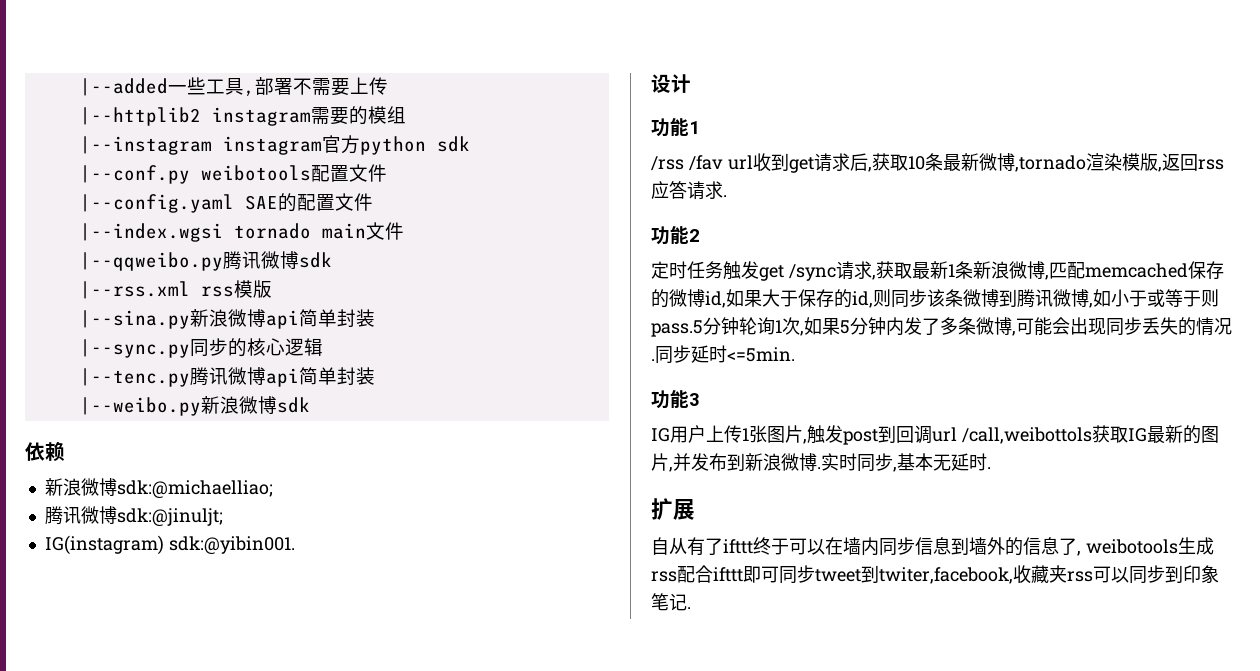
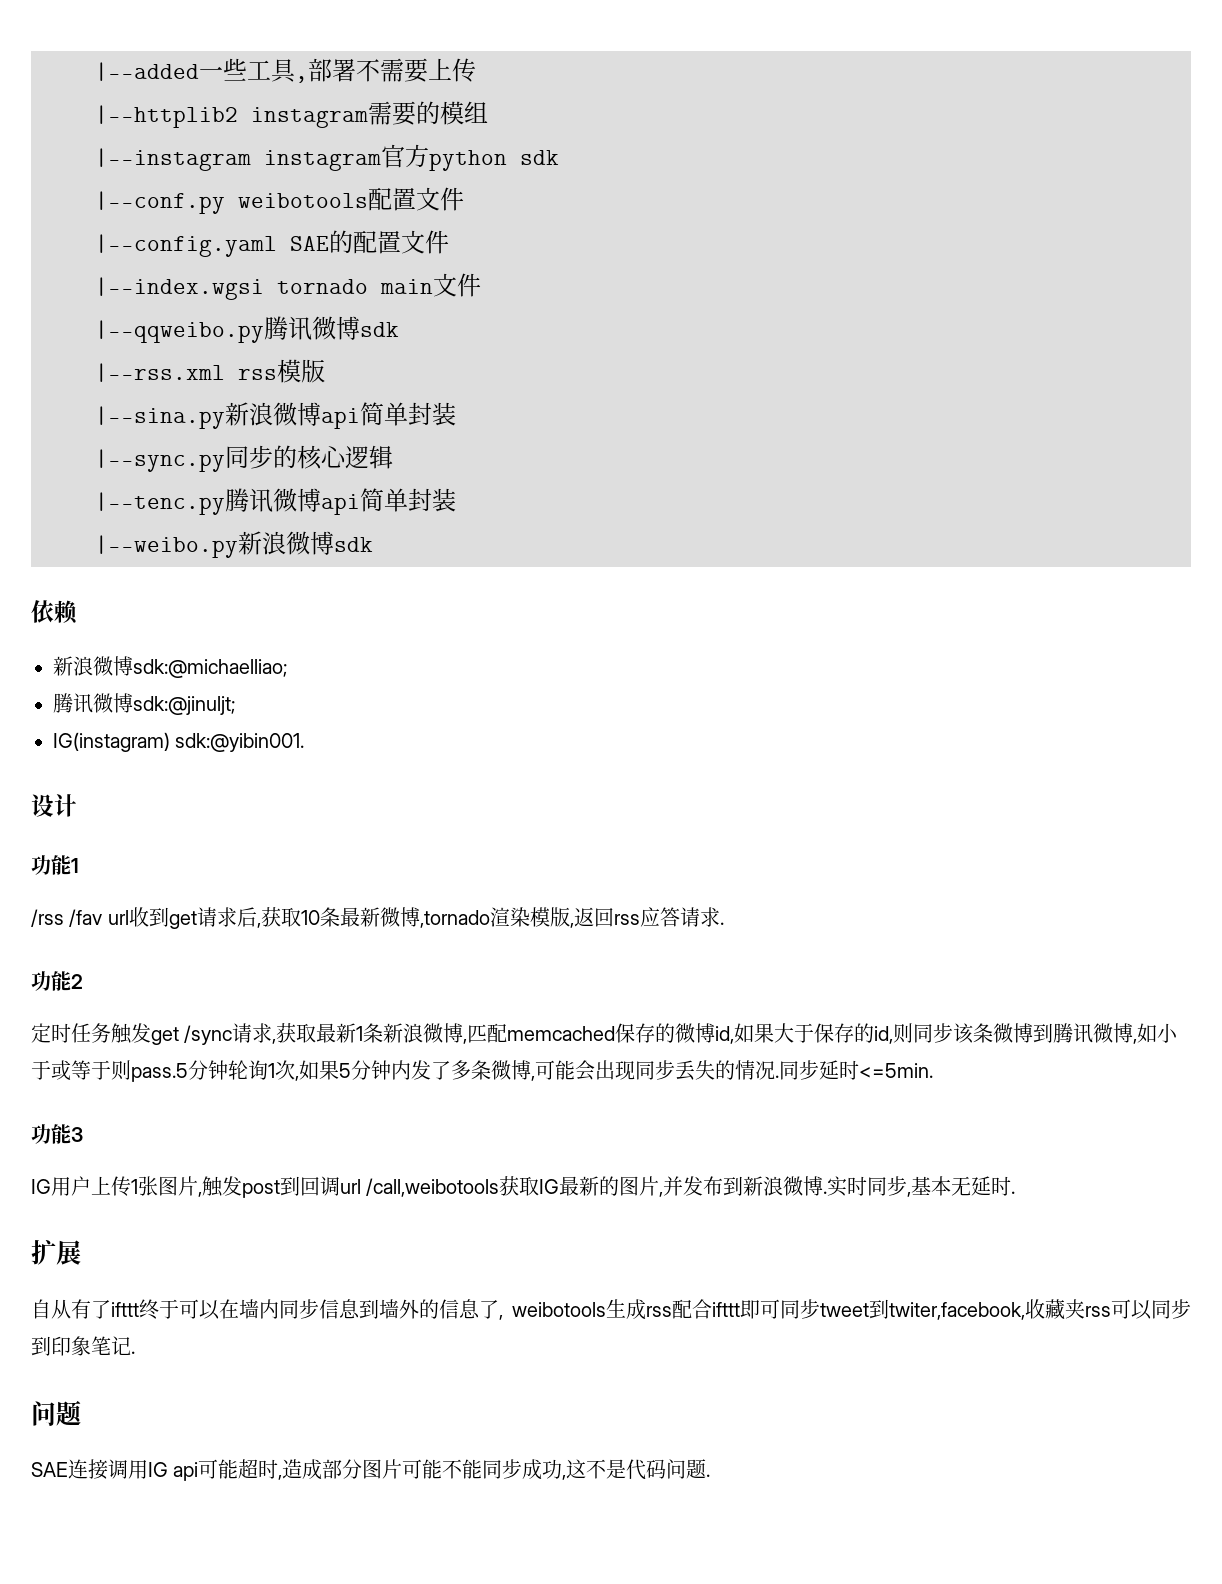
- IG用户上传1张图片,触发post到回调url /call,weibottols获取IG最新的图片,并发布到新浪微博.
+ IG用户上传1张图片,触发post到回调url /call,weibotools获取IG最新的图片,并发布到新浪微博.
  自从有了ifttt终于可以在墙内同步信息到墙外的信息了, weibotools生成rss配合ifttt即可同步tweet到twiter,facebook,收藏夹rss可以同步到印象笔记.
+ 问题
+ SAE连接调用IG api可能超时,造成部分图片可能不能同步成功,这不是代码问题.

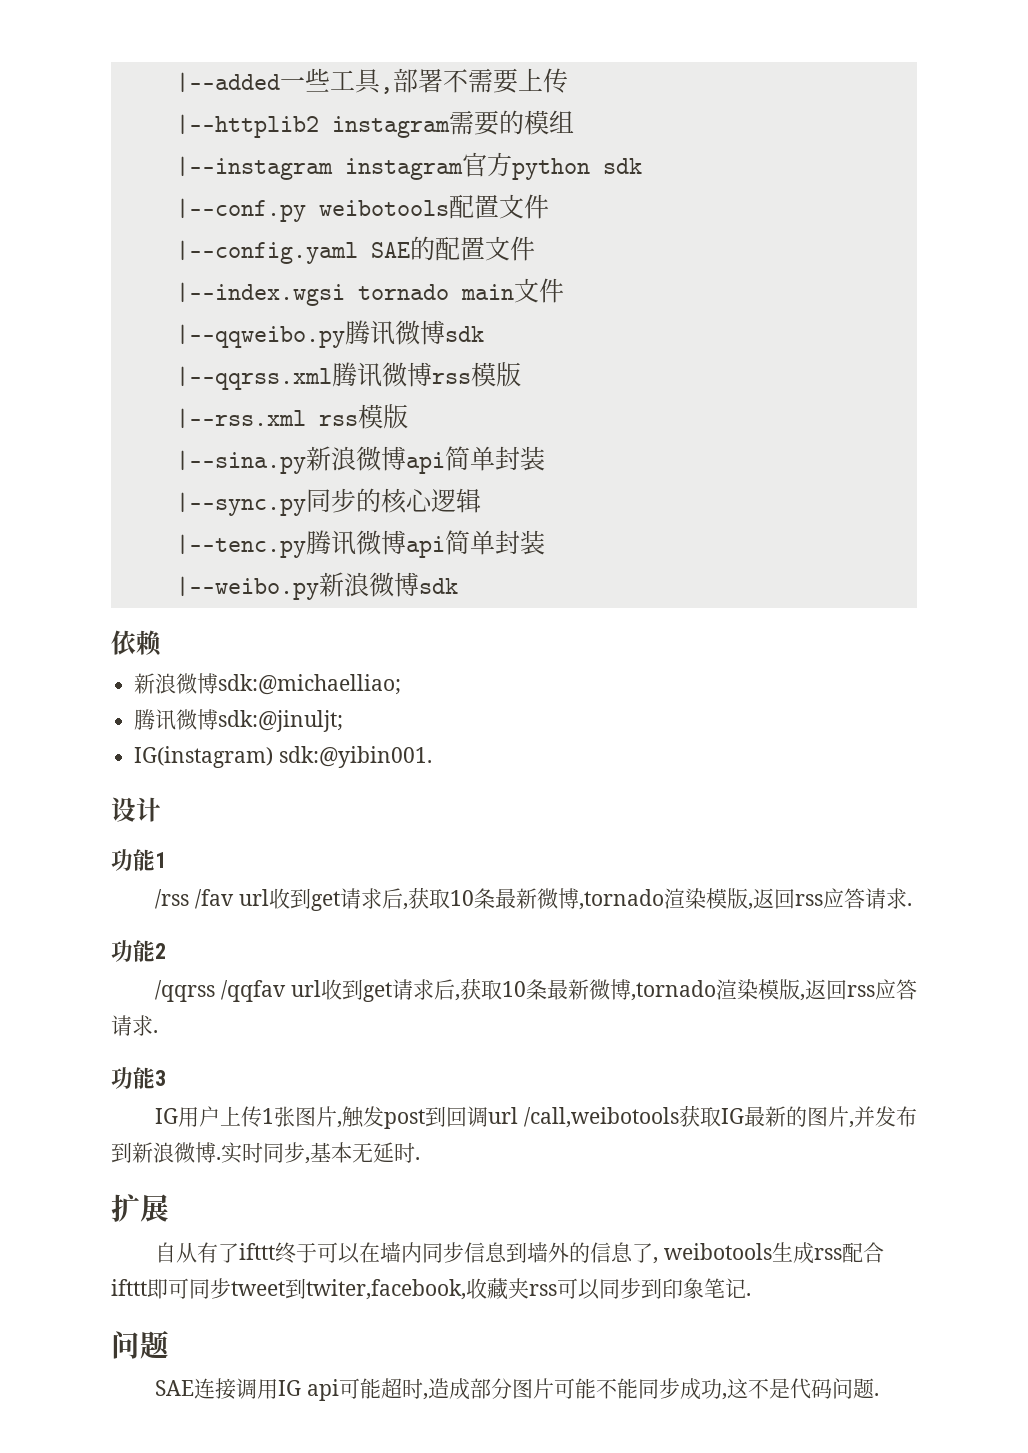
+ |--qqrss.xml腾讯微博rss模版
- 定时任务触发get /sync请求,获取最新1条新浪微博,匹配memcached保存的微博id,如果大于保存的id,则同步该条微博到腾讯微博,如小于或等于则pass.5分钟轮询1次,如果5分钟内发了多条微博,可能会出现同步丢失的情况.同步延时<=5min.
+ /qqrss /qqfav url收到get请求后,获取10条最新微博,tornado渲染模版,返回rss应答请求.

